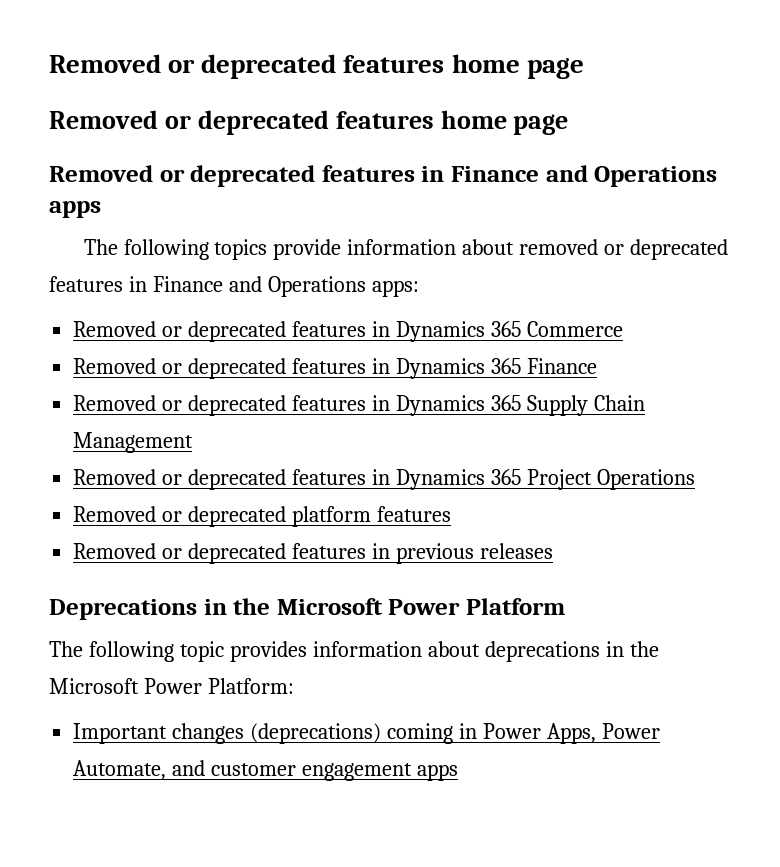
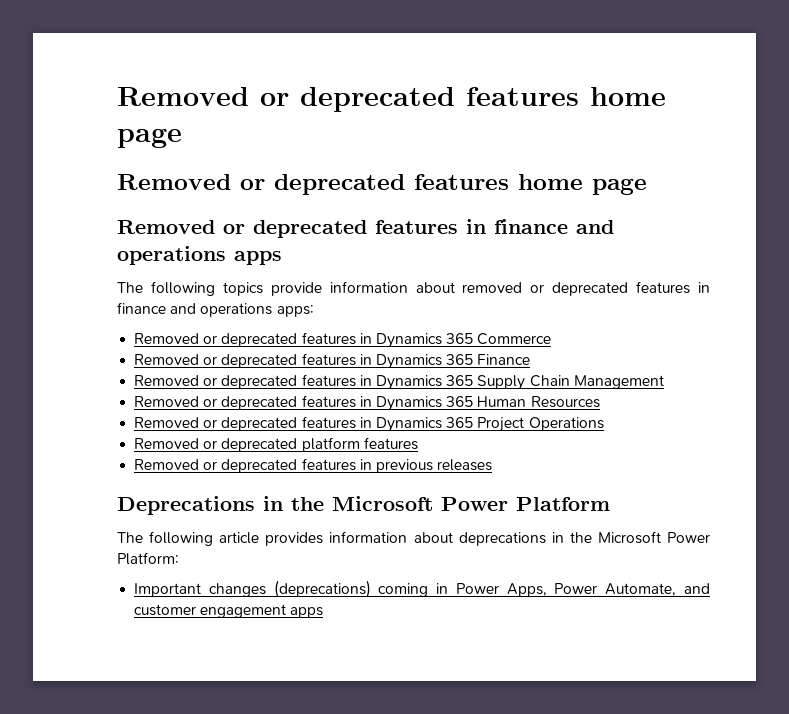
- Removed or deprecated features in Finance and Operations apps
+ Removed or deprecated features in finance and operations apps
- The following topics provide information about removed or deprecated features in Finance and Operations apps:
+ The following topics provide information about removed or deprecated features in finance and operations apps:
+ Removed or deprecated features in Dynamics 365 Human Resources
- The following topic provides information about deprecations in the Microsoft Power Platform:
+ The following article provides information about deprecations in the Microsoft Power Platform:

